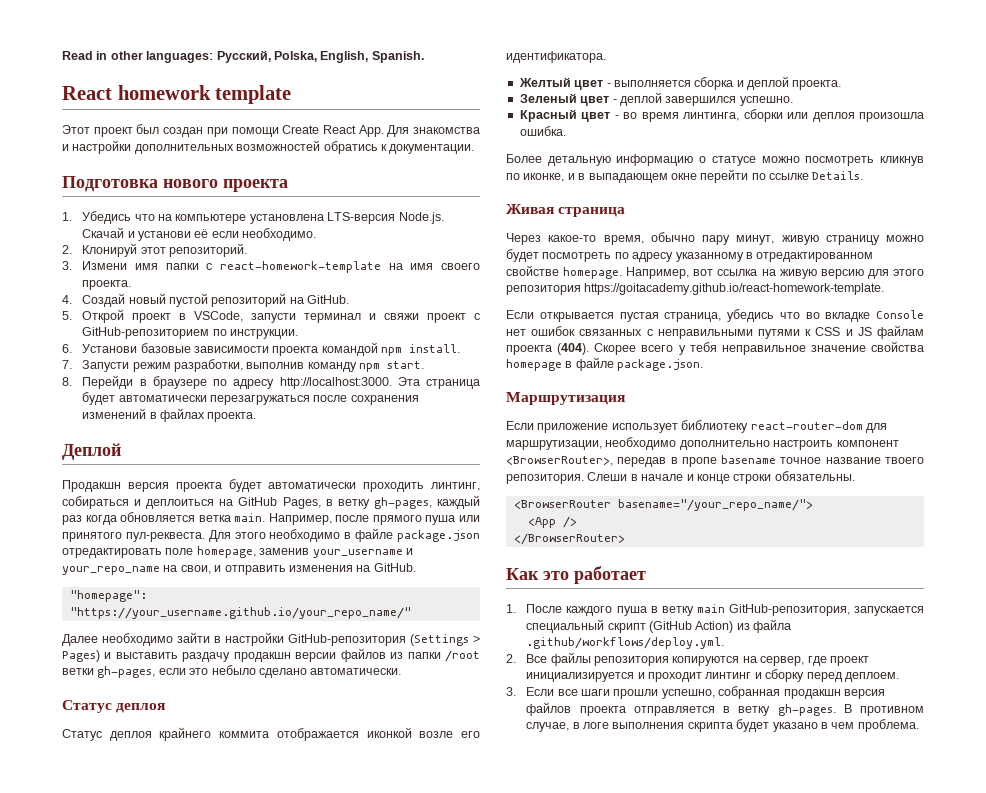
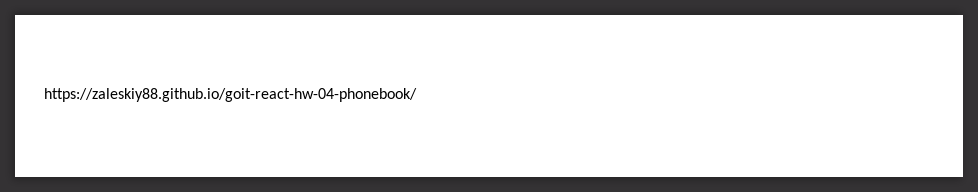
- Read in other languages: Русский, Polska, English, Spanish.
- React homework template
- Этот проект был создан при помощи Create React App. Для знакомства и настройки дополнительных возможностей обратись к документации.
- Подготовка нового проекта
- 1. Убедись что на компьютере установлена LTS-версия Node.js. Скачай и установи её если необходимо.
- 2. Клонируй этот репозиторий.
- 3. Измени имя папки с react-homework-template на имя своего проекта.
- 4. Создай новый пустой репозиторий на GitHub.
- 5. Открой проект в VSCode, запусти терминал и свяжи проект с GitHub-репозиторием по инструкции.
- 6. Установи базовые зависимости проекта командой npm install.
- 7. Запусти режим разработки, выполнив команду npm start.
- 8. Перейди в браузере по адресу http://localhost:3000. Эта страница будет автоматически перезагружаться после сохранения изменений в файлах проекта.
- Деплой
- Продакшн версия проекта будет автоматически проходить линтинг, собираться и деплоиться на GitHub Pages, в ветку gh-pages, каждый раз когда обновляется ветка main. Например, после прямого пуша или принятого пул-реквеста. Для этого необходимо в файле package.json отредактировать поле homepage, заменив your_username и your_repo_name на свои, и отправить изменения на GitHub.
- "homepage": "https://your_username.github.io/your_repo_name/"
- Далее необходимо зайти в настройки GitHub-репозитория (Settings > Pages) и выставить раздачу продакшн версии файлов из папки /root ветки gh-pages, если это небыло сделано автоматически.
- Статус деплоя
- Статус деплоя крайнего коммита отображается иконкой возле его идентификатора.
- Желтый цвет - выполняется сборка и деплой проекта.
- Зеленый цвет - деплой завершился успешно.
- Красный цвет - во время линтинга, сборки или деплоя произошла ошибка.
- Более детальную информацию о статусе можно посмотреть кликнув по иконке, и в выпадающем окне перейти по ссылке Details.
- Живая страница
- Через какое-то время, обычно пару минут, живую страницу можно будет посмотреть по адресу указанному в отредактированном свойстве homepage. Например, вот ссылка на живую версию для этого репозитория https://goitacademy.github.io/react-homework-template.
- Если открывается пустая страница, убедись что во вкладке Console нет ошибок связанных с неправильными путями к CSS и JS файлам проекта (404). Скорее всего у тебя неправильное значение свойства homepage в файле package.json.
- Маршрутизация
- Если приложение использует библиотеку react-router-dom для маршрутизации, необходимо дополнительно настроить компонент <BrowserRouter>, передав в пропе basename точное название твоего репозитория. Слеши в начале и конце строки обязательны.
- <BrowserRouter basename="/your_repo_name/">
- <App />
- </BrowserRouter>
- Как это работает
- 1. После каждого пуша в ветку main GitHub-репозитория, запускается специальный скрипт (GitHub Action) из файла .github/workflows/deploy.yml.
- 2. Все файлы репозитория копируются на сервер, где проект инициализируется и проходит линтинг и сборку перед деплоем.
- 3. Если все шаги прошли успешно, собранная продакшн версия файлов проекта отправляется в ветку gh-pages. В противном случае, в логе выполнения скрипта будет указано в чем проблема.
+ https://zaleskiy88.github.io/goit-react-hw-04-phonebook/

